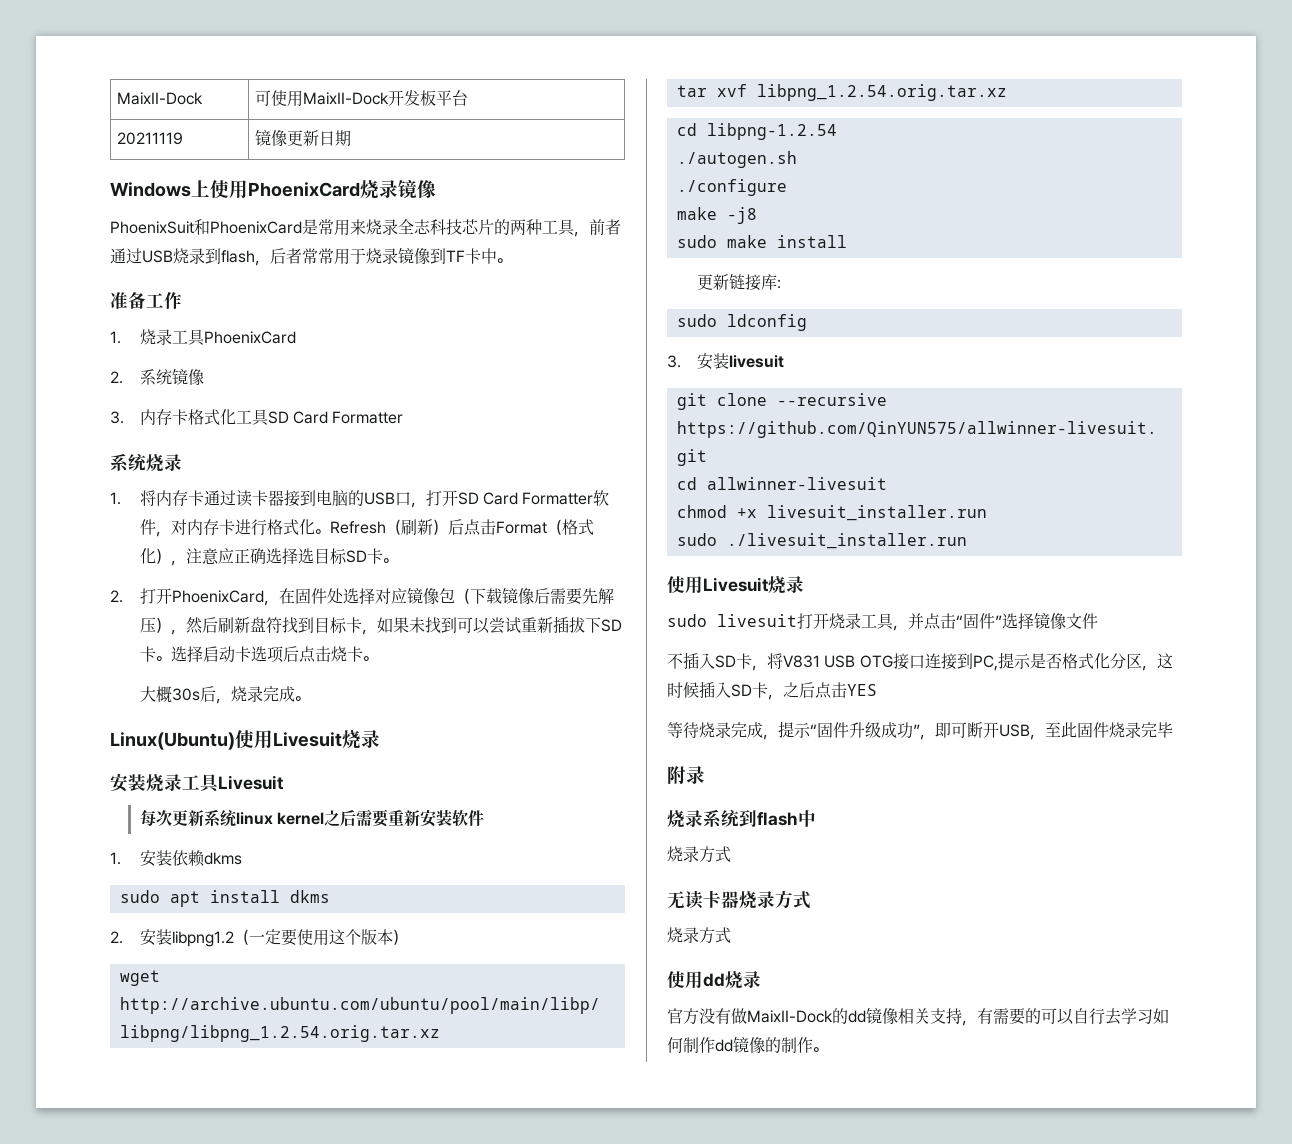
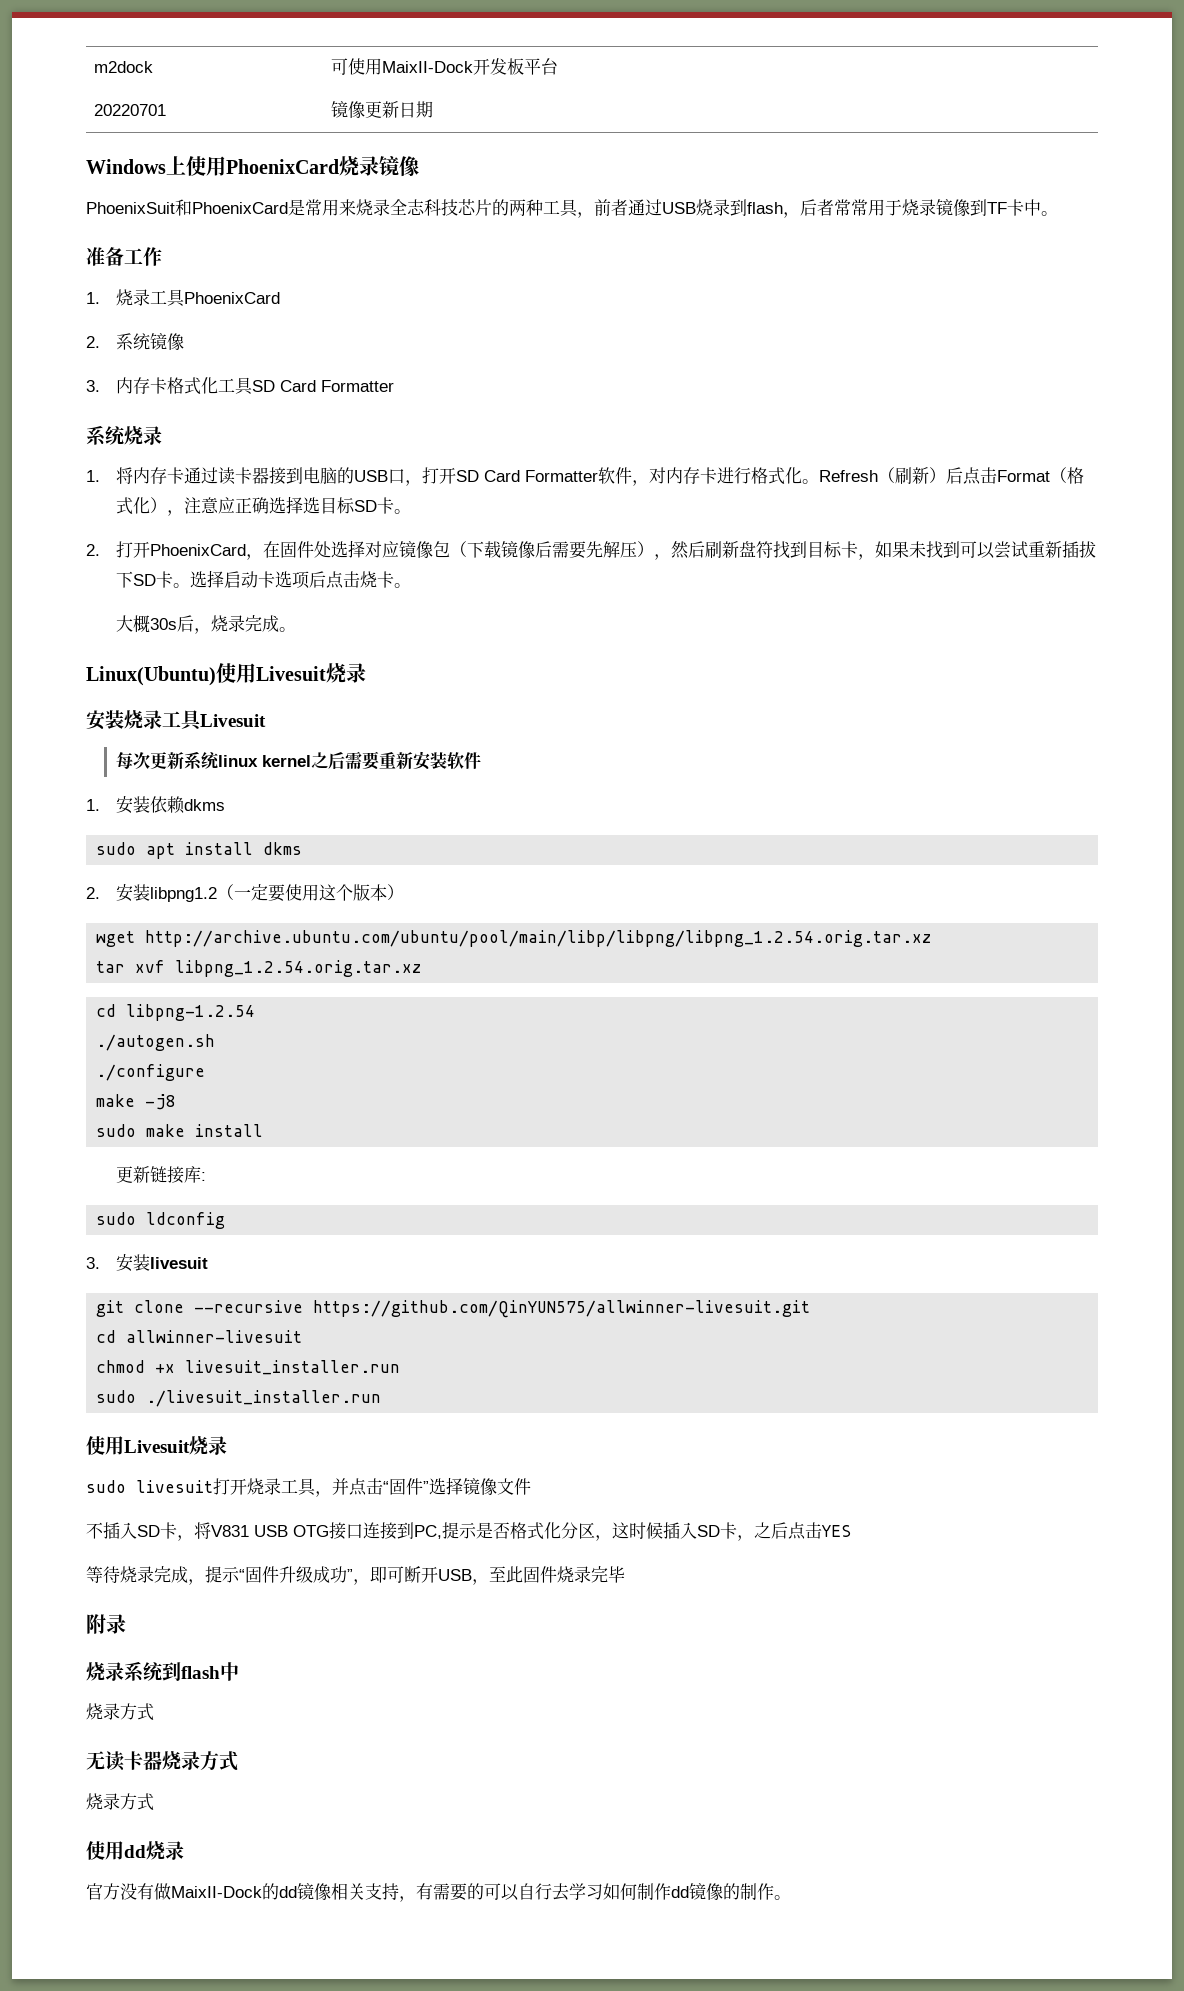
- MaixII-Dock | 可使用MaixII-Dock开发板平台
+ m2dock | 可使用MaixII-Dock开发板平台
- 20211119 | 镜像更新日期
+ 20220701 | 镜像更新日期

